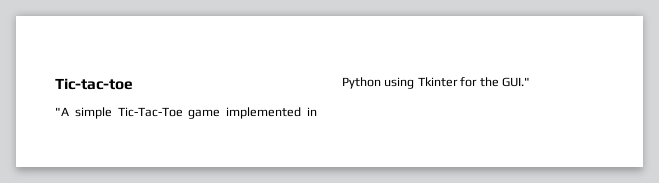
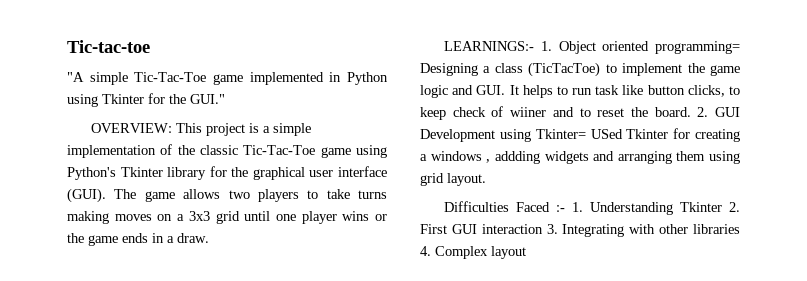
+ OVERVIEW: This project is a simple implementation of the classic Tic-Tac-Toe game using Python's Tkinter library for the graphical user interface (GUI). The game allows two players to take turns making moves on a 3x3 grid until one player wins or the game ends in a draw.
+ LEARNINGS:- 1. Object oriented programming= Designing a class (TicTacToe) to implement the game logic and GUI. It helps to run task like button clicks, to keep check of wiiner and to reset the board. 2. GUI Development using Tkinter= USed Tkinter for creating a windows , addding widgets and arranging them using grid layout.
+ Difficulties Faced :- 1. Understanding Tkinter 2. First GUI interaction 3. Integrating with other libraries 4. Complex layout

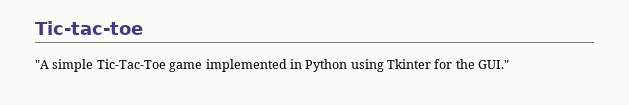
- OVERVIEW: This project is a simple implementation of the classic Tic-Tac-Toe game using Python's Tkinter library for the graphical user interface (GUI). The game allows two players to take turns making moves on a 3x3 grid until one player wins or the game ends in a draw.
- LEARNINGS:- 1. Object oriented programming= Designing a class (TicTacToe) to implement the game logic and GUI. It helps to run task like button clicks, to keep check of wiiner and to reset the board. 2. GUI Development using Tkinter= USed Tkinter for creating a windows , addding widgets and arranging them using grid layout.
- Difficulties Faced :- 1. Understanding Tkinter 2. First GUI interaction 3. Integrating with other libraries 4. Complex layout

